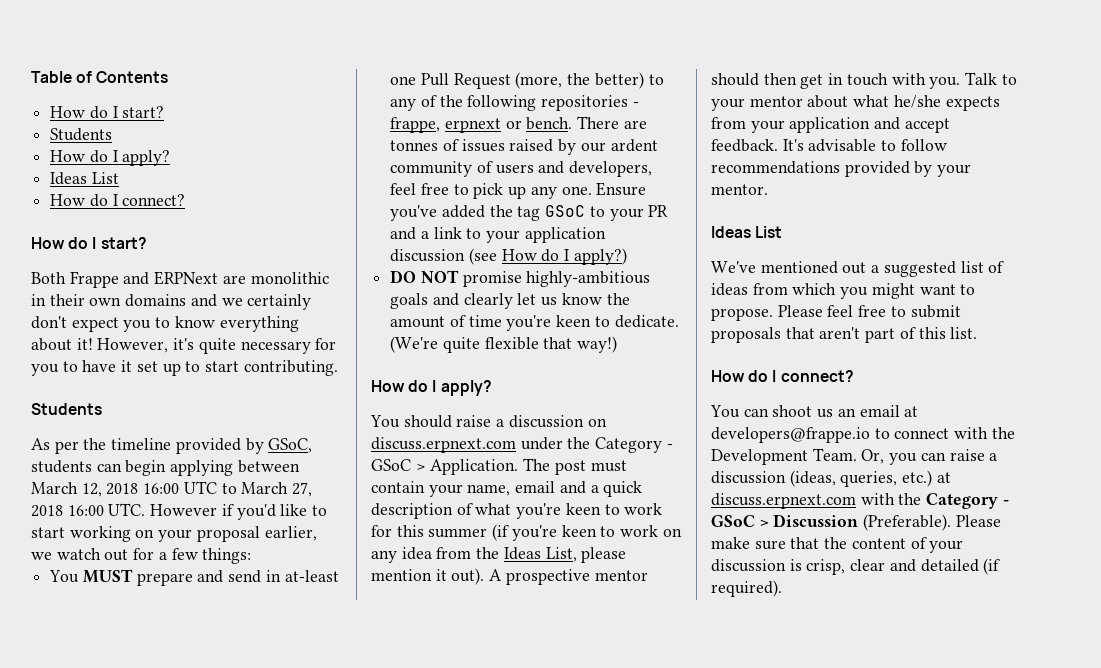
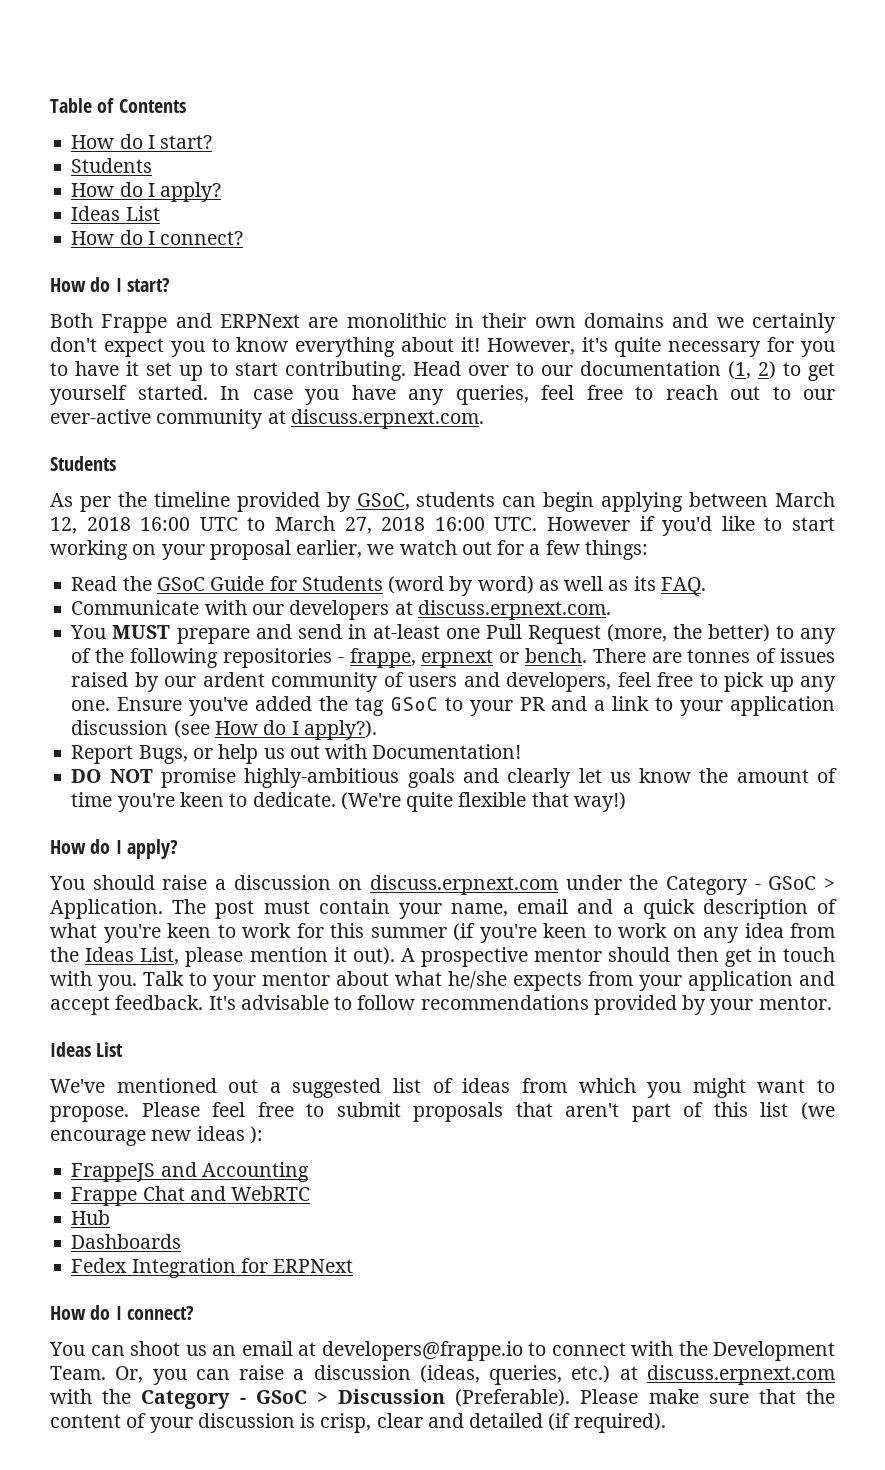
+ Head over to our documentation (1, 2) to get yourself started. In case you have any queries, feel free to reach out to our ever-active community at discuss.erpnext.com.
+ Read the GSoC Guide for Students (word by word) as well as its FAQ.
+ Communicate with our developers at discuss.erpnext.com.
- Ensure you've added the tag GSoC to your PR and a link to your application discussion (see How do I apply?)
+ Ensure you've added the tag GSoC to your PR and a link to your application discussion (see How do I apply?).
+ Report Bugs, or help us out with Documentation!
- Please feel free to submit proposals that aren't part of this list.
+ Please feel free to submit proposals that aren't part of this list (we encourage new ideas ):
+ FrappeJS and Accounting
+ Frappe Chat and WebRTC
+ Hub
+ Dashboards
+ Fedex Integration for ERPNext

